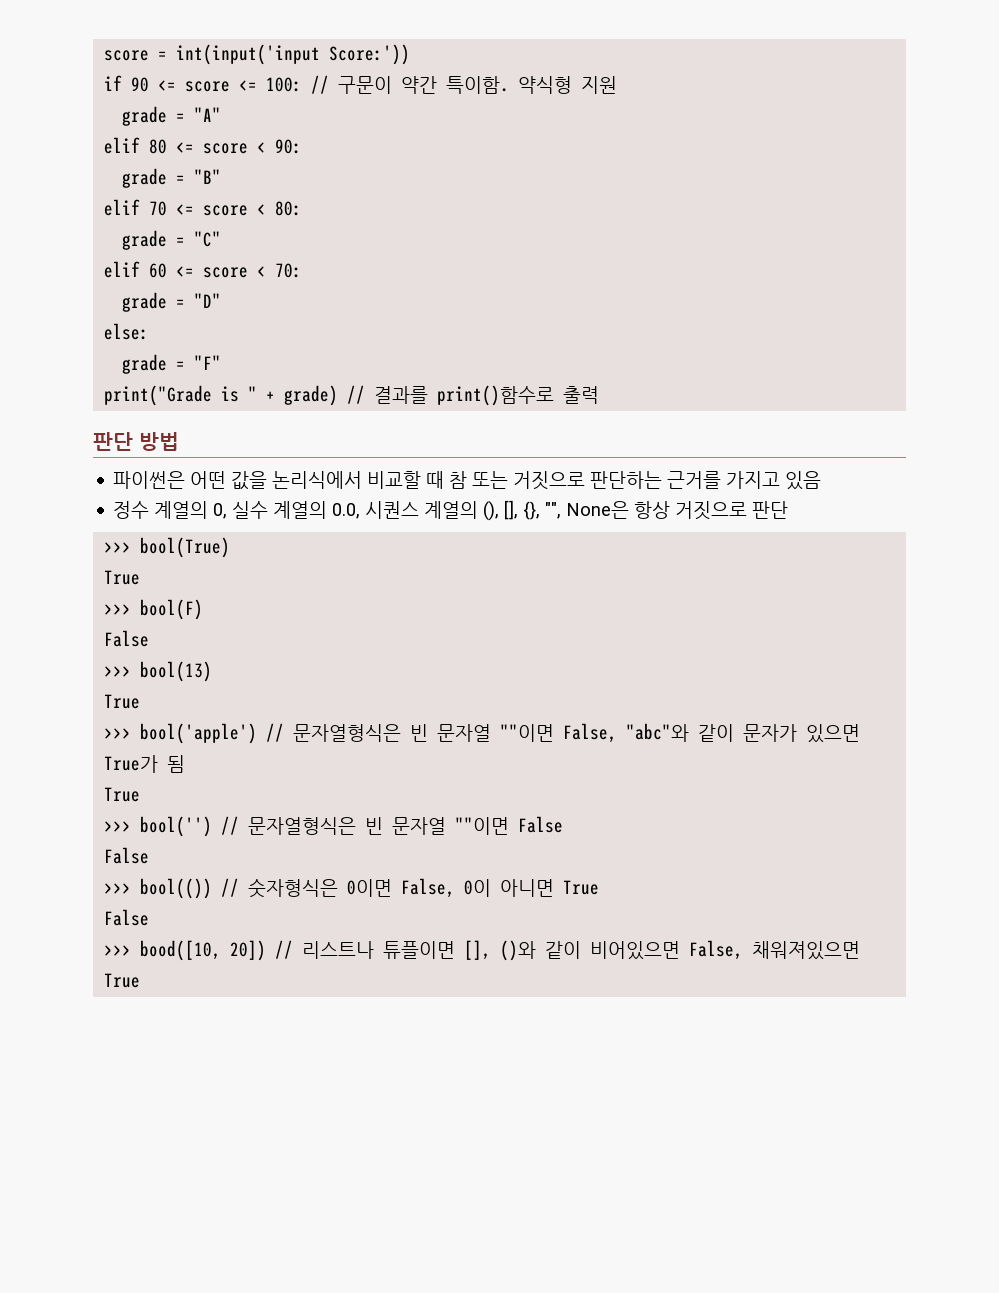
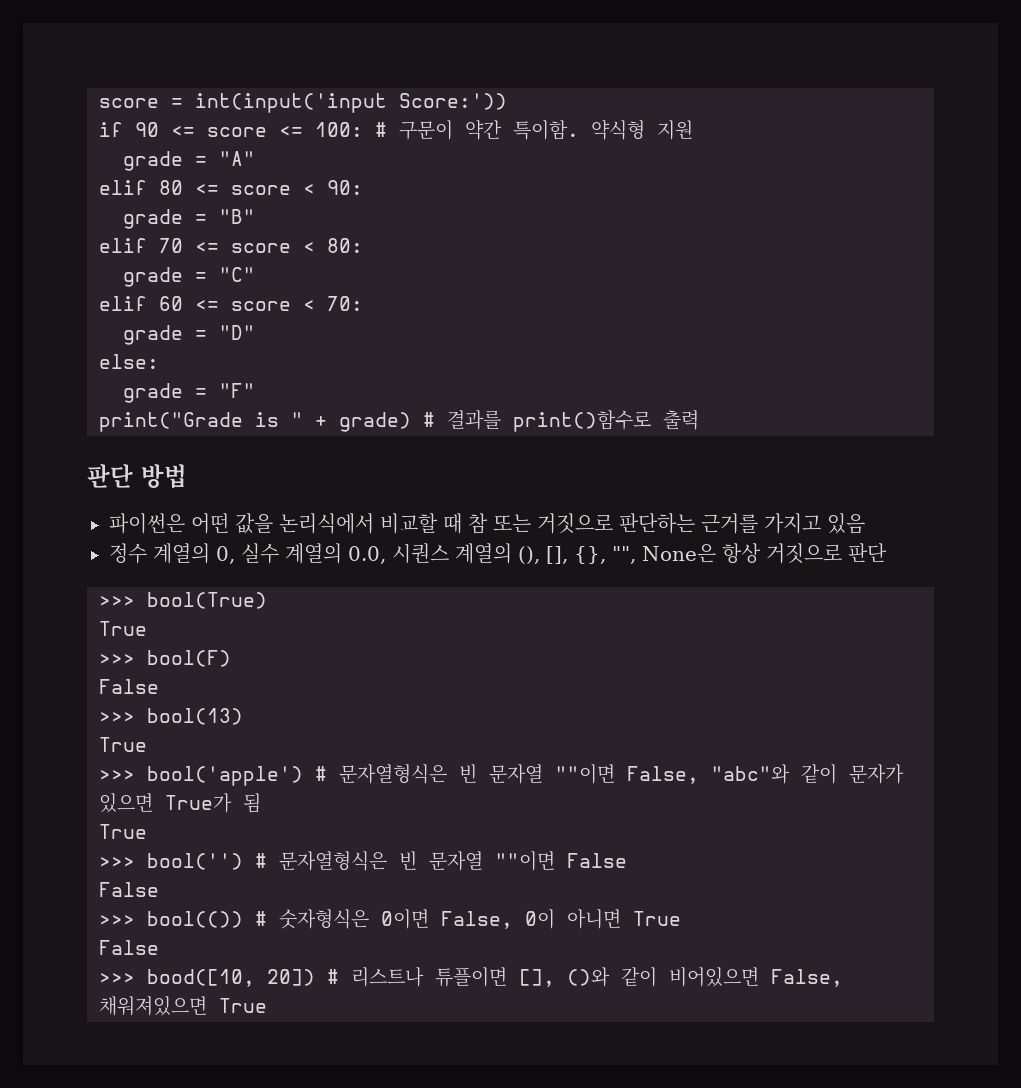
- if 90 <= score <= 100: // 구문이 약간 특이함.
+ if 90 <= score <= 100: # 구문이 약간 특이함.
- print("Grade is " + grade) // 결과를 print()함수로 출력
+ print("Grade is " + grade) # 결과를 print()함수로 출력
- >>> bool('apple') // 문자열형식은 빈 문자열 ""이면 False, "abc"와 같이 문자가 있으면 True가 됨
+ >>> bool('apple') # 문자열형식은 빈 문자열 ""이면 False, "abc"와 같이 문자가 있으면 True가 됨
- >>> bool('') // 문자열형식은 빈 문자열 ""이면 False
+ >>> bool('') # 문자열형식은 빈 문자열 ""이면 False
- >>> bool(()) // 숫자형식은 0이면 False, 0이 아니면 True
+ >>> bool(()) # 숫자형식은 0이면 False, 0이 아니면 True
- >>> bood([10, 20]) // 리스트나 튜플이면 [], ()와 같이 비어있으면 False, 채워져있으면 True
+ >>> bood([10, 20]) # 리스트나 튜플이면 [], ()와 같이 비어있으면 False, 채워져있으면 True

